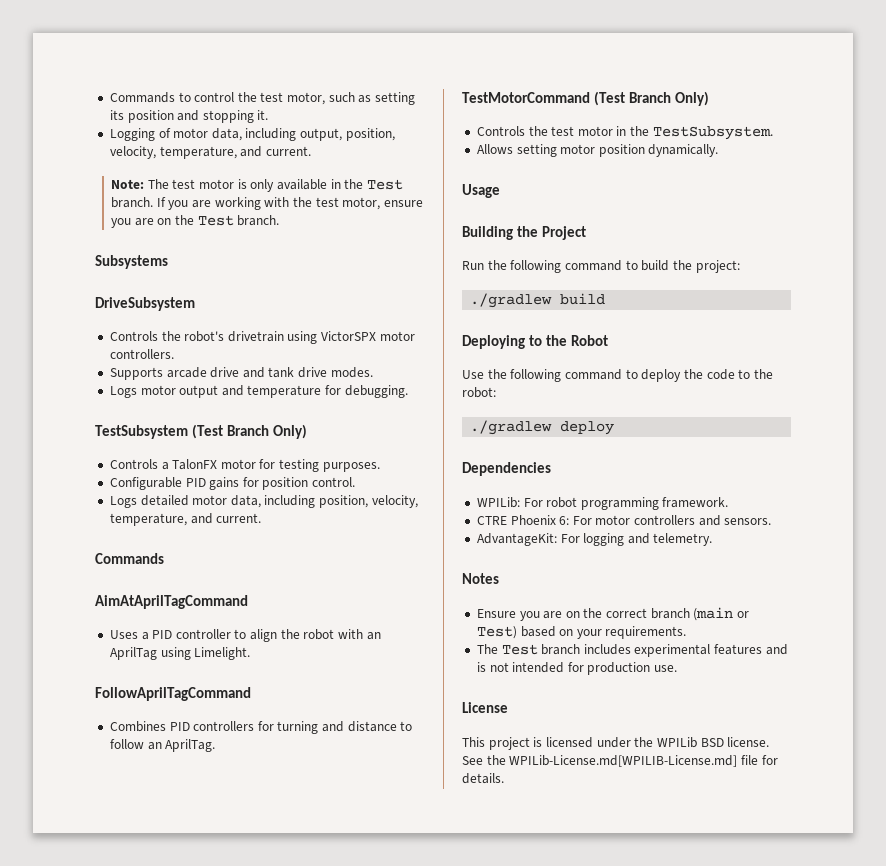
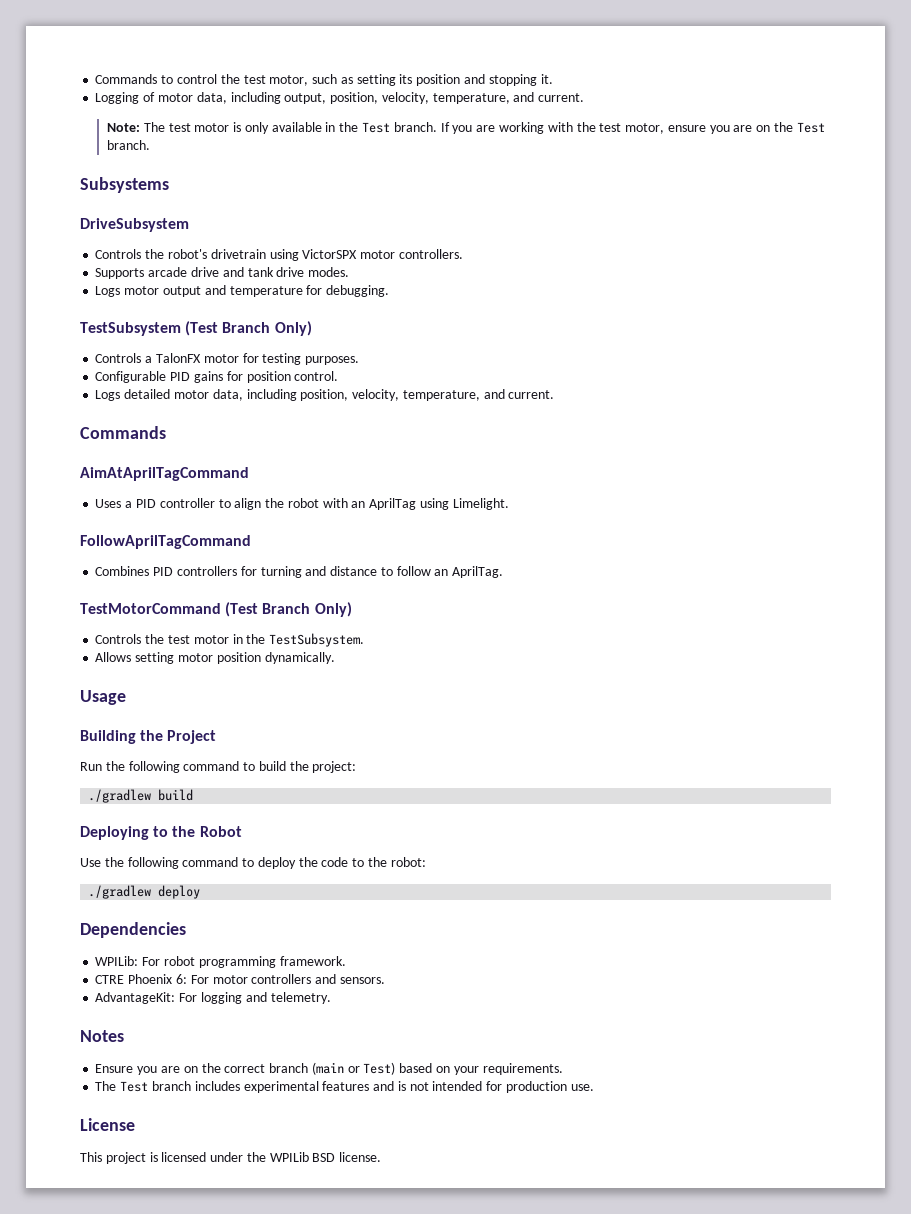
- See the WPILib-License.md[WPILIB-License.md] file for details.

